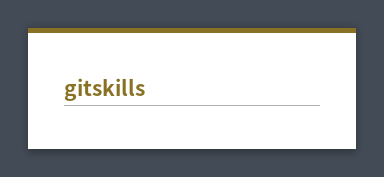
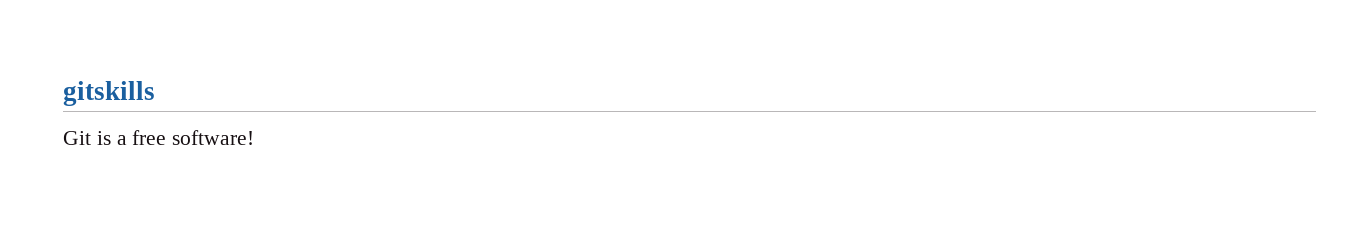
+ Git is a free software!

